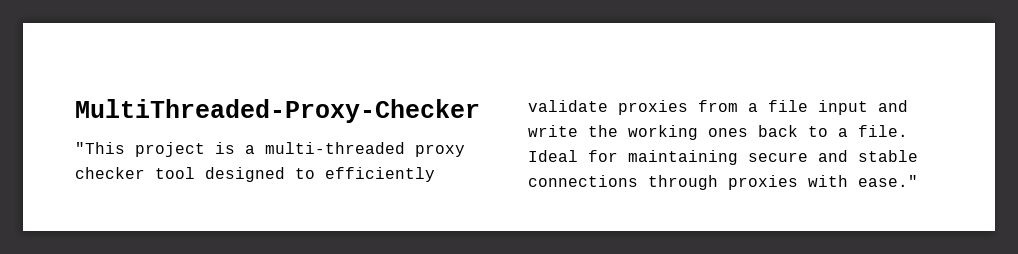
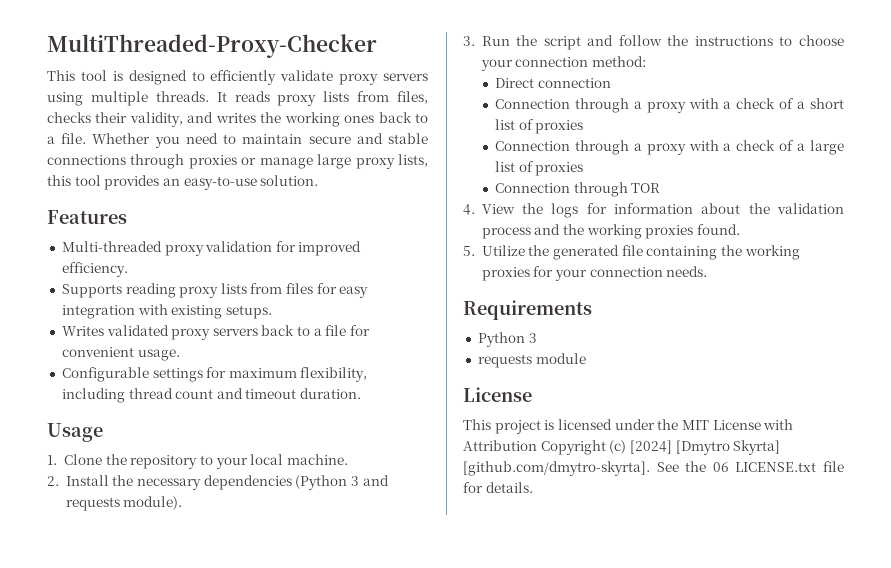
- "This project is a multi-threaded proxy checker tool designed to efficiently validate proxies from a file input and write the working ones back to a file.
+ This tool is designed to efficiently validate proxy servers using multiple threads. It reads proxy lists from files, checks their validity, and writes the working ones back to a file.
- Ideal for maintaining secure and stable connections through proxies with ease."
+ Whether you need to maintain secure and stable connections through proxies or manage large proxy lists, this tool provides an easy-to-use solution.
+ Features
+ Multi-threaded proxy validation for improved efficiency.
+ Supports reading proxy lists from files for easy integration with existing setups.
+ Writes validated proxy servers back to a file for convenient usage.
+ Configurable settings for maximum flexibility, including thread count and timeout duration.
+ Usage
+ 1. Clone the repository to your local machine.
+ 2. Install the necessary dependencies (Python 3 and requests module).
+ 3. Run the script and follow the instructions to choose your connection method:
+ Direct connection
+ Connection through a proxy with a check of a short list of proxies
+ Connection through a proxy with a check of a large list of proxies
+ Connection through TOR
+ 4. View the logs for information about the validation process and the working proxies found.
+ 5. Utilize the generated file containing the working proxies for your connection needs.
+ Requirements
+ Python 3
+ requests module
+ License
+ This project is licensed under the MIT License with Attribution Copyright (c) [2024] [Dmytro Skyrta] [github.com/dmytro-skyrta]. See the 06 LICENSE.txt file for details.

